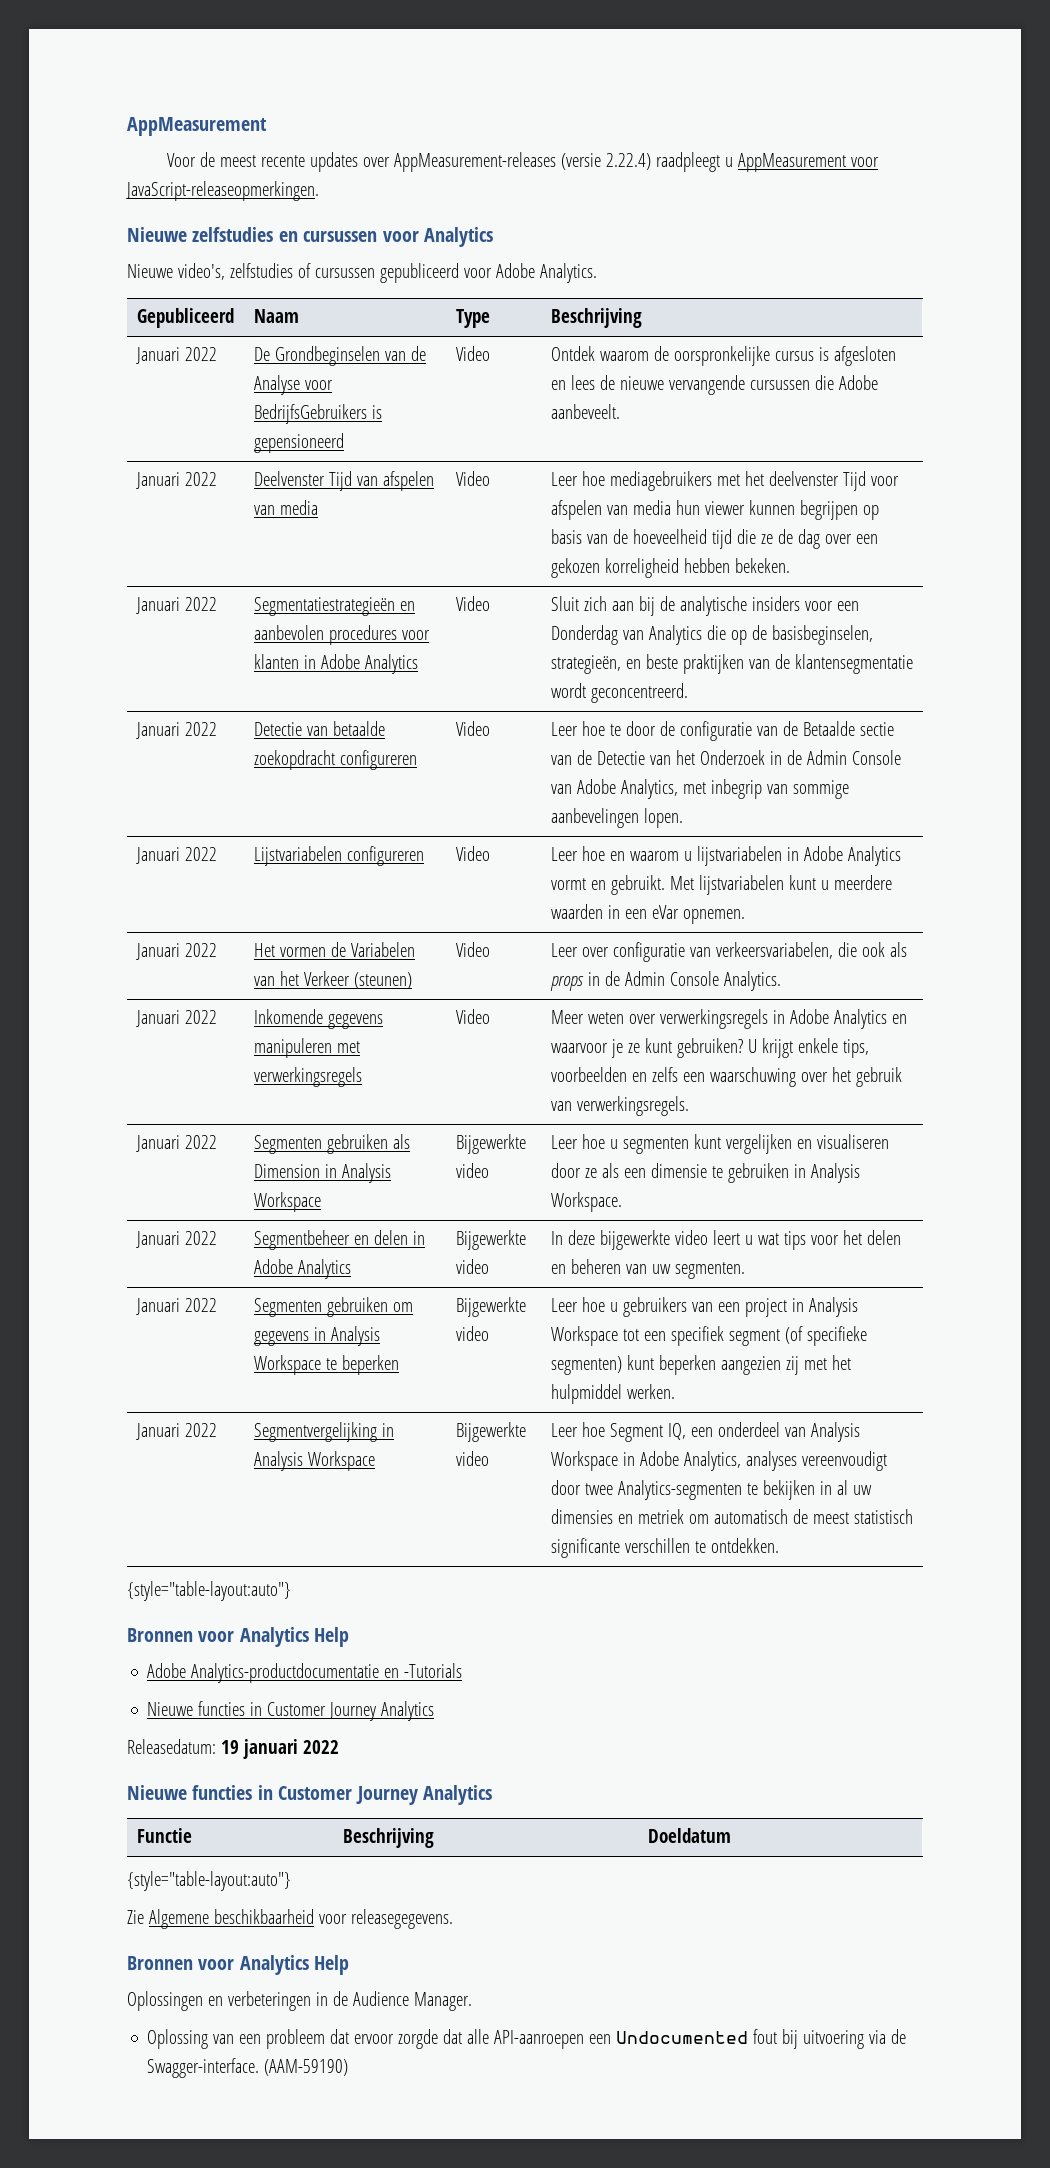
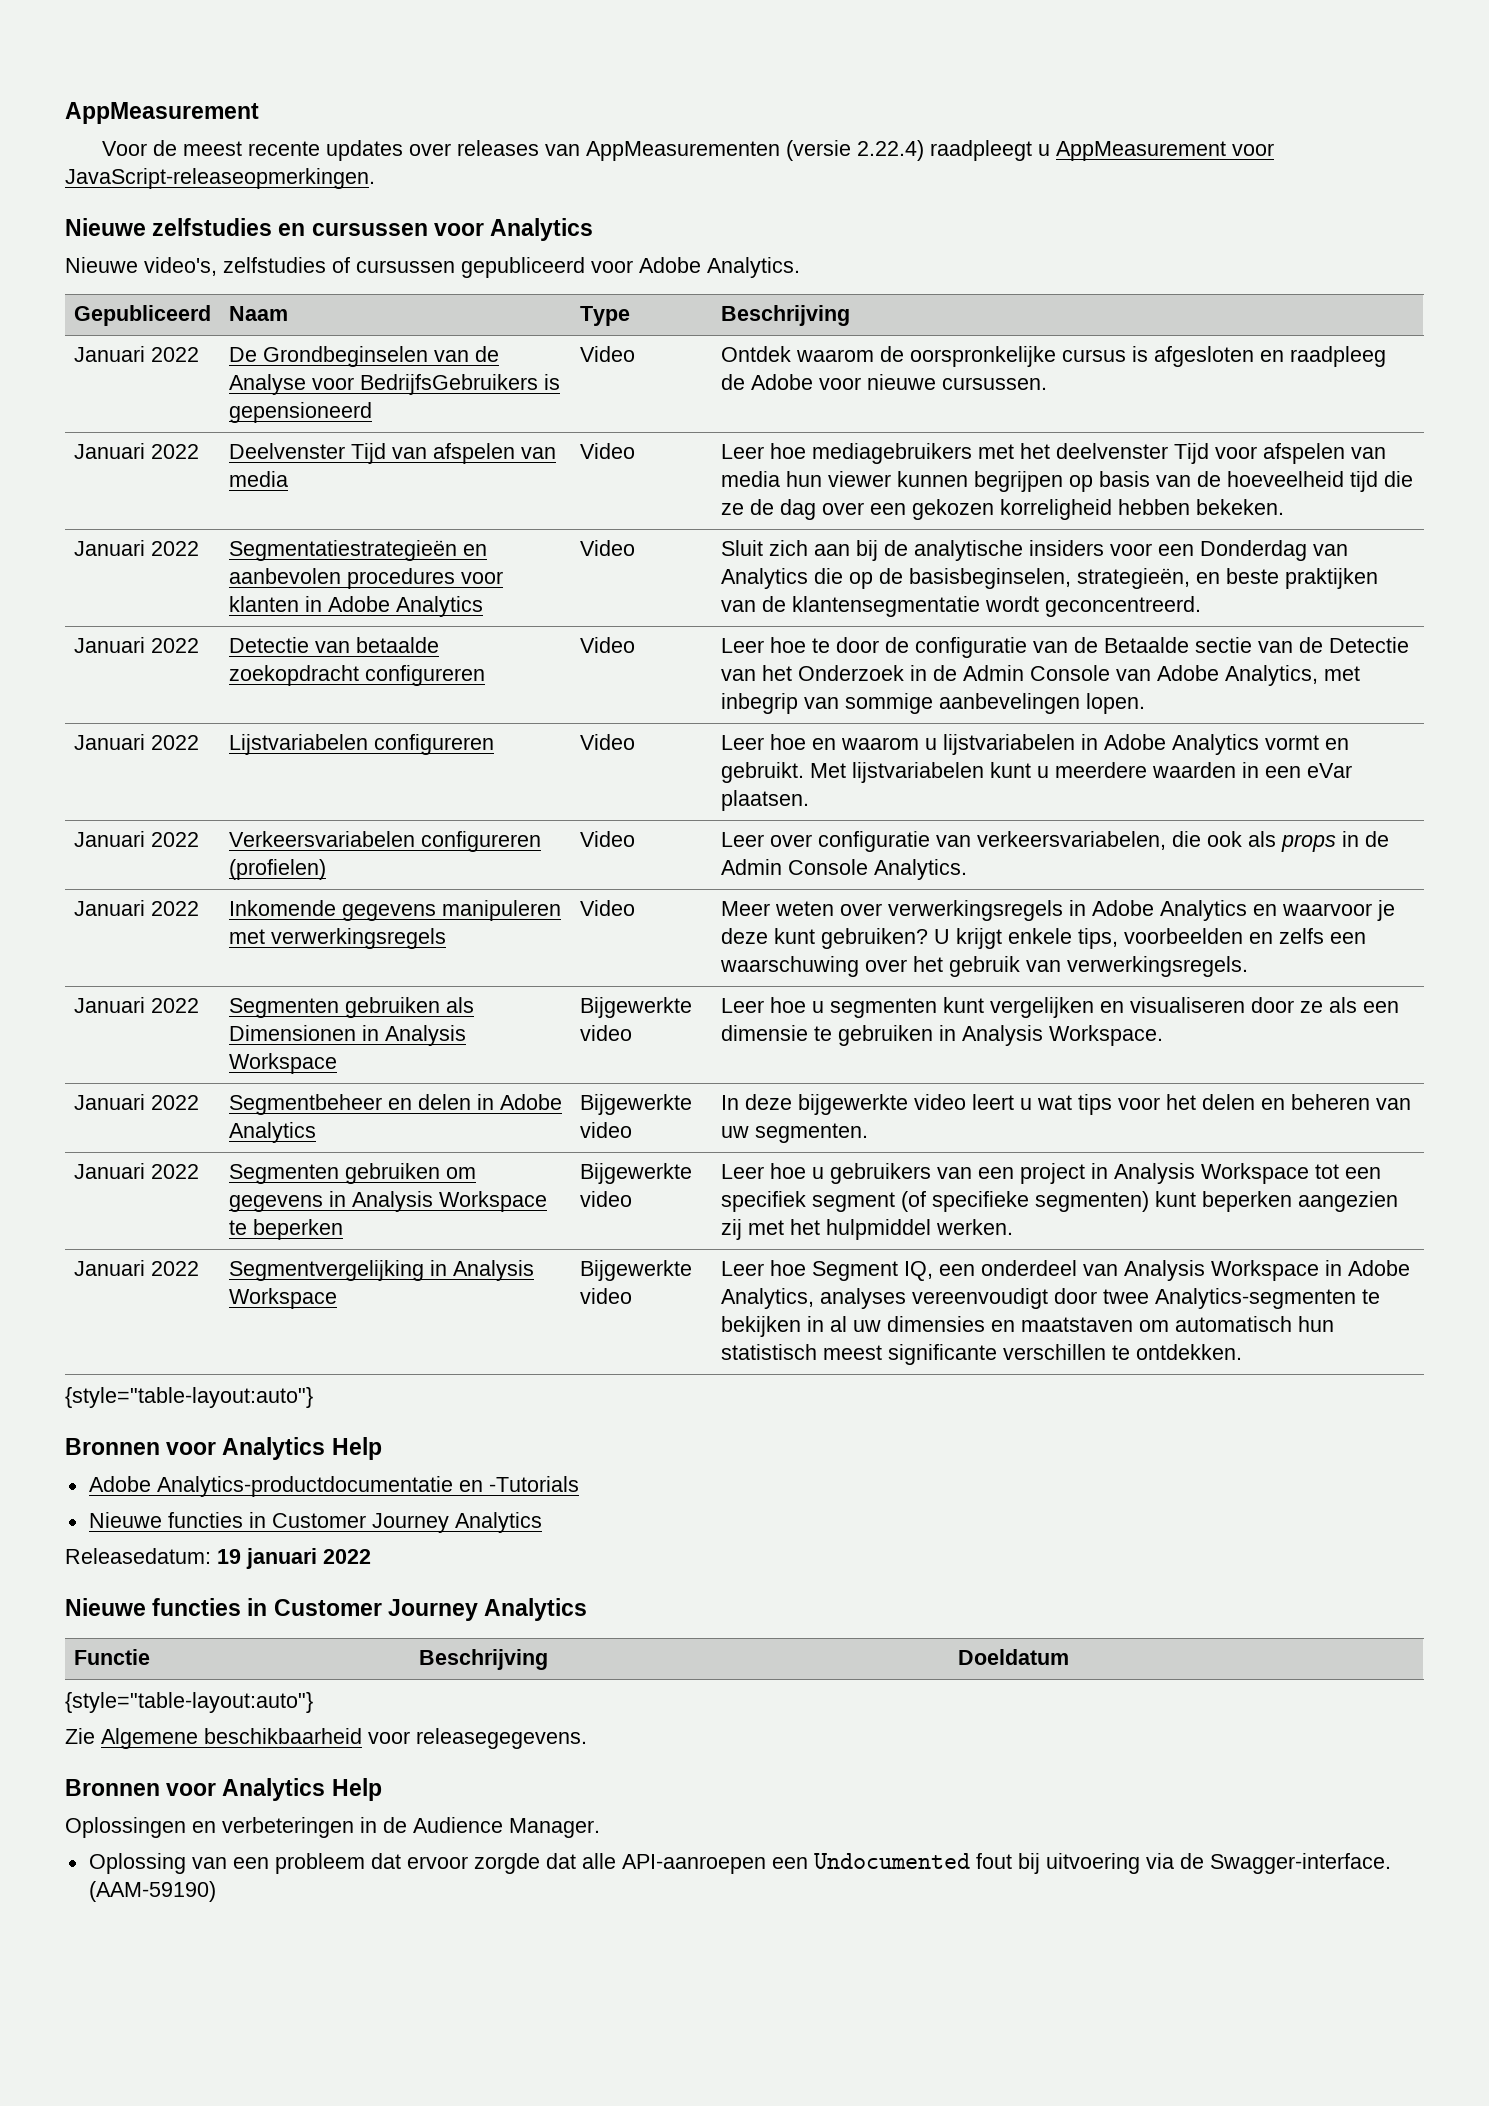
- Voor de meest recente updates over AppMeasurement-releases (versie 2.22.4) raadpleegt u AppMeasurement voor JavaScript-releaseopmerkingen.
+ Voor de meest recente updates over releases van AppMeasurementen (versie 2.22.4) raadpleegt u AppMeasurement voor JavaScript-releaseopmerkingen.
- Januari 2022 | De Grondbeginselen van de Analyse voor BedrijfsGebruikers is gepensioneerd | Video | Ontdek waarom de oorspronkelijke cursus is afgesloten en lees de nieuwe vervangende cursussen die Adobe aanbeveelt.
+ Januari 2022 | De Grondbeginselen van de Analyse voor BedrijfsGebruikers is gepensioneerd | Video | Ontdek waarom de oorspronkelijke cursus is afgesloten en raadpleeg de Adobe voor nieuwe cursussen.
- Januari 2022 | Lijstvariabelen configureren | Video | Leer hoe en waarom u lijstvariabelen in Adobe Analytics vormt en gebruikt. Met lijstvariabelen kunt u meerdere waarden in een eVar opnemen.
- Januari 2022 | Het vormen de Variabelen van het Verkeer (steunen) | Video | Leer over configuratie van verkeersvariabelen, die ook als props in de Admin Console Analytics.
+ Januari 2022 | Lijstvariabelen configureren | Video | Leer hoe en waarom u lijstvariabelen in Adobe Analytics vormt en gebruikt. Met lijstvariabelen kunt u meerdere waarden in een eVar plaatsen.
+ Januari 2022 | Verkeersvariabelen configureren (profielen) | Video | Leer over configuratie van verkeersvariabelen, die ook als props in de Admin Console Analytics.
- Januari 2022 | Inkomende gegevens manipuleren met verwerkingsregels | Video | Meer weten over verwerkingsregels in Adobe Analytics en waarvoor je ze kunt gebruiken? U krijgt enkele tips, voorbeelden en zelfs een waarschuwing over het gebruik van verwerkingsregels.
+ Januari 2022 | Inkomende gegevens manipuleren met verwerkingsregels | Video | Meer weten over verwerkingsregels in Adobe Analytics en waarvoor je deze kunt gebruiken? U krijgt enkele tips, voorbeelden en zelfs een waarschuwing over het gebruik van verwerkingsregels.
- Januari 2022 | Segmenten gebruiken als Dimension in Analysis Workspace | Bijgewerkte video | Leer hoe u segmenten kunt vergelijken en visualiseren door ze als een dimensie te gebruiken in Analysis Workspace.
+ Januari 2022 | Segmenten gebruiken als Dimensionen in Analysis Workspace | Bijgewerkte video | Leer hoe u segmenten kunt vergelijken en visualiseren door ze als een dimensie te gebruiken in Analysis Workspace.
- Leer hoe Segment IQ, een onderdeel van Analysis Workspace in Adobe Analytics, analyses vereenvoudigt door twee Analytics-segmenten te bekijken in al uw dimensies en metriek om automatisch de meest statistisch significante verschillen te ontdekken.
+ Leer hoe Segment IQ, een onderdeel van Analysis Workspace in Adobe Analytics, analyses vereenvoudigt door twee Analytics-segmenten te bekijken in al uw dimensies en maatstaven om automatisch hun statistisch meest significante verschillen te ontdekken.

